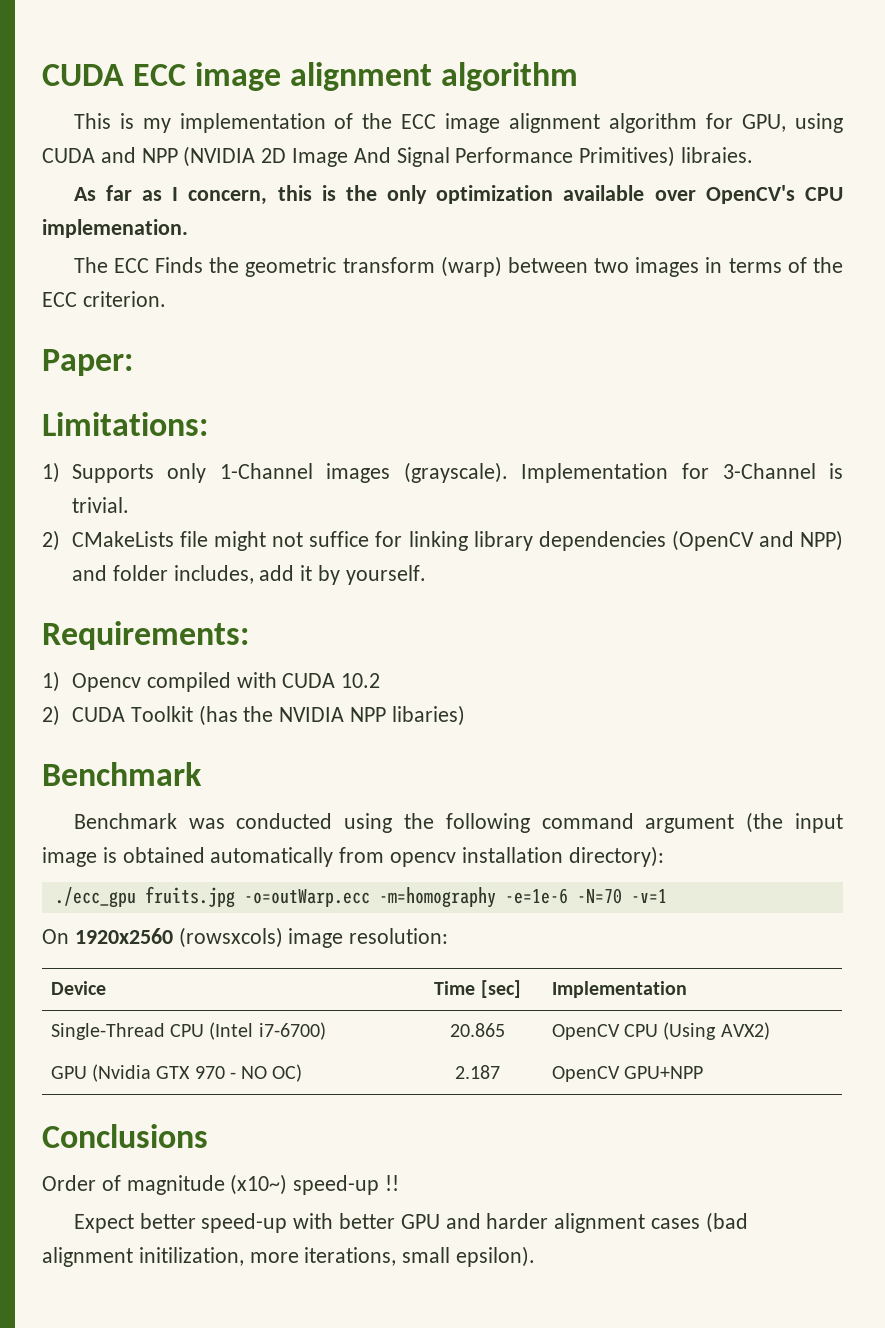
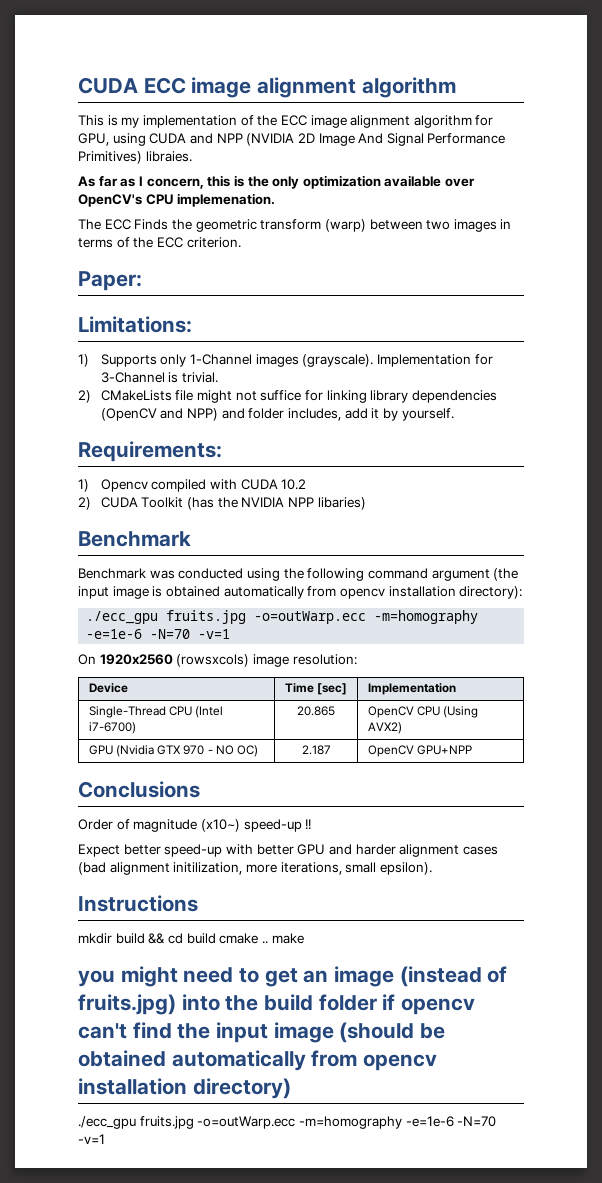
+ Instructions
+ mkdir build && cd build cmake .. make
+ you might need to get an image (instead of fruits.jpg) into the build folder if opencv can't find the input image (should be obtained automatically from opencv installation directory)
+ ./ecc_gpu fruits.jpg -o=outWarp.ecc -m=homography -e=1e-6 -N=70 -v=1

